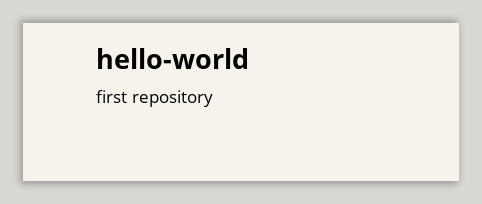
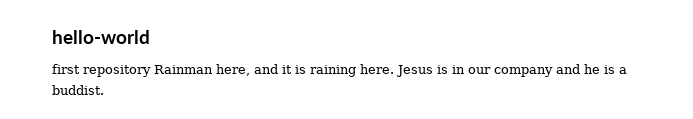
- first repository
+ first repository Rainman here, and it is raining here. Jesus is in our company and he is a buddist.

